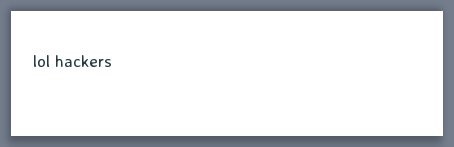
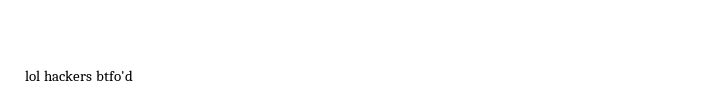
- lol hackers
+ lol hackers btfo'd

